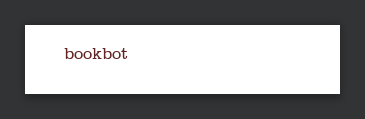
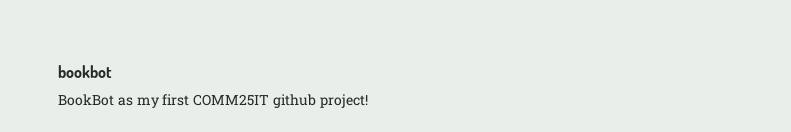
+ BookBot as my first COMM25IT github project!

